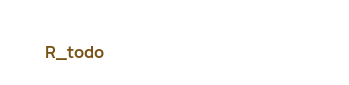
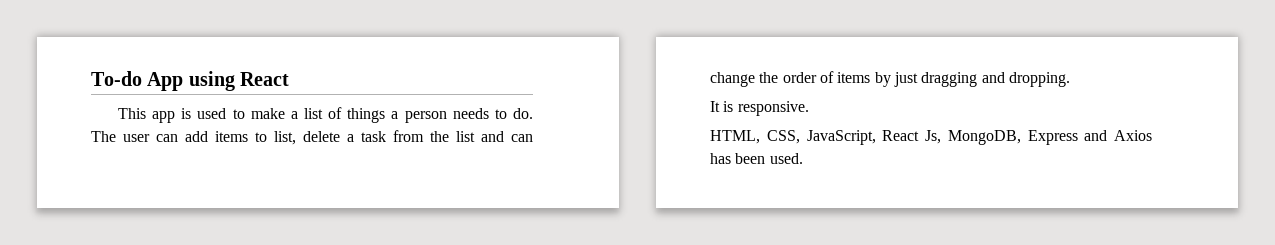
- R_todo
+ To-do App using React
+ This app is used to make a list of things a person needs to do. The user can add items to list, delete a task from the list and can change the order of items by just dragging and dropping.
+ It is responsive.
+ HTML, CSS, JavaScript, React Js, MongoDB, Express and Axios has been used.

